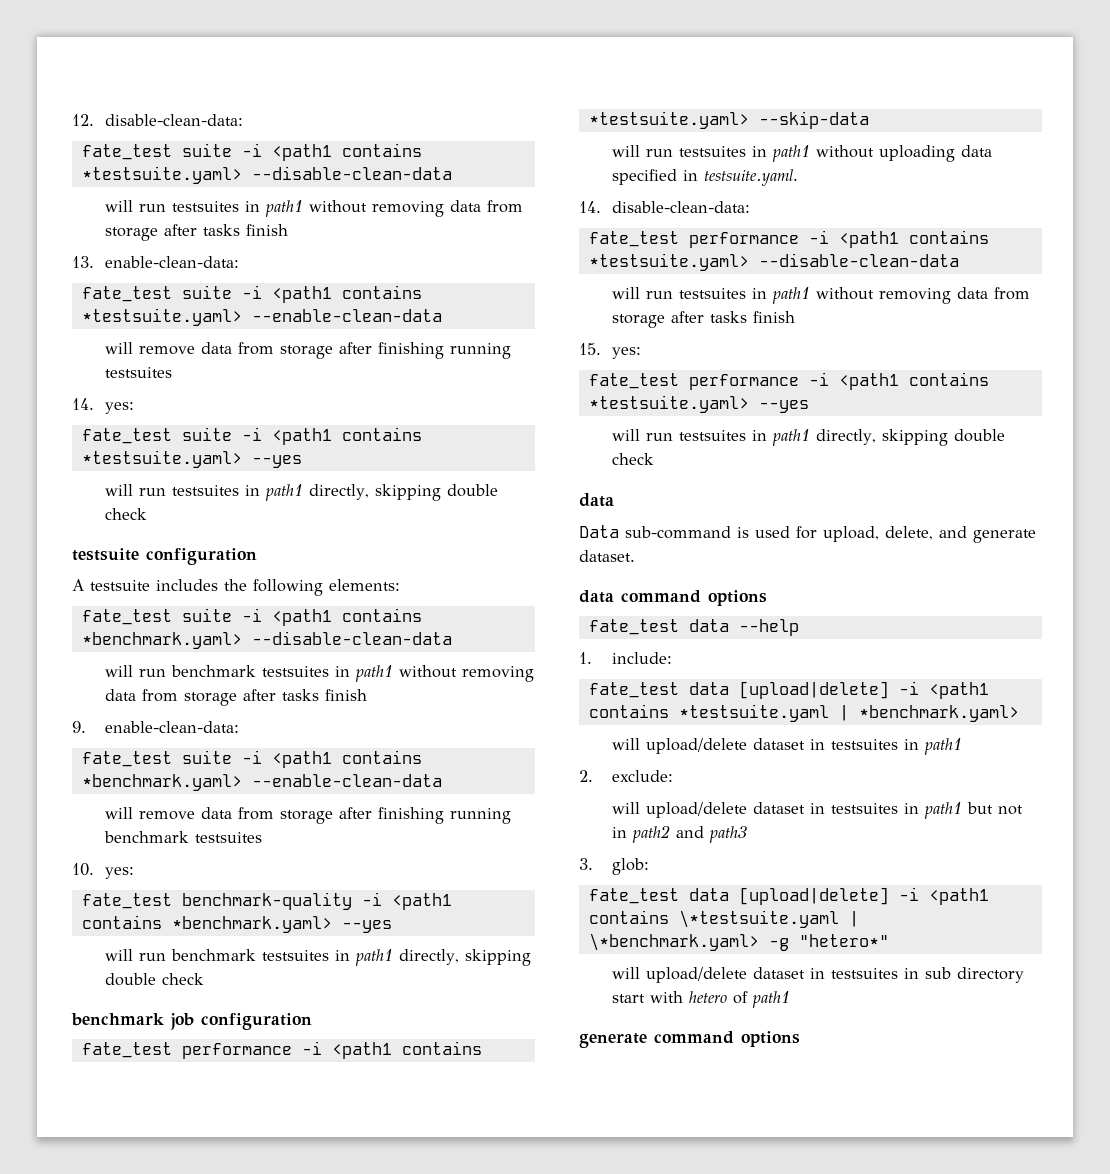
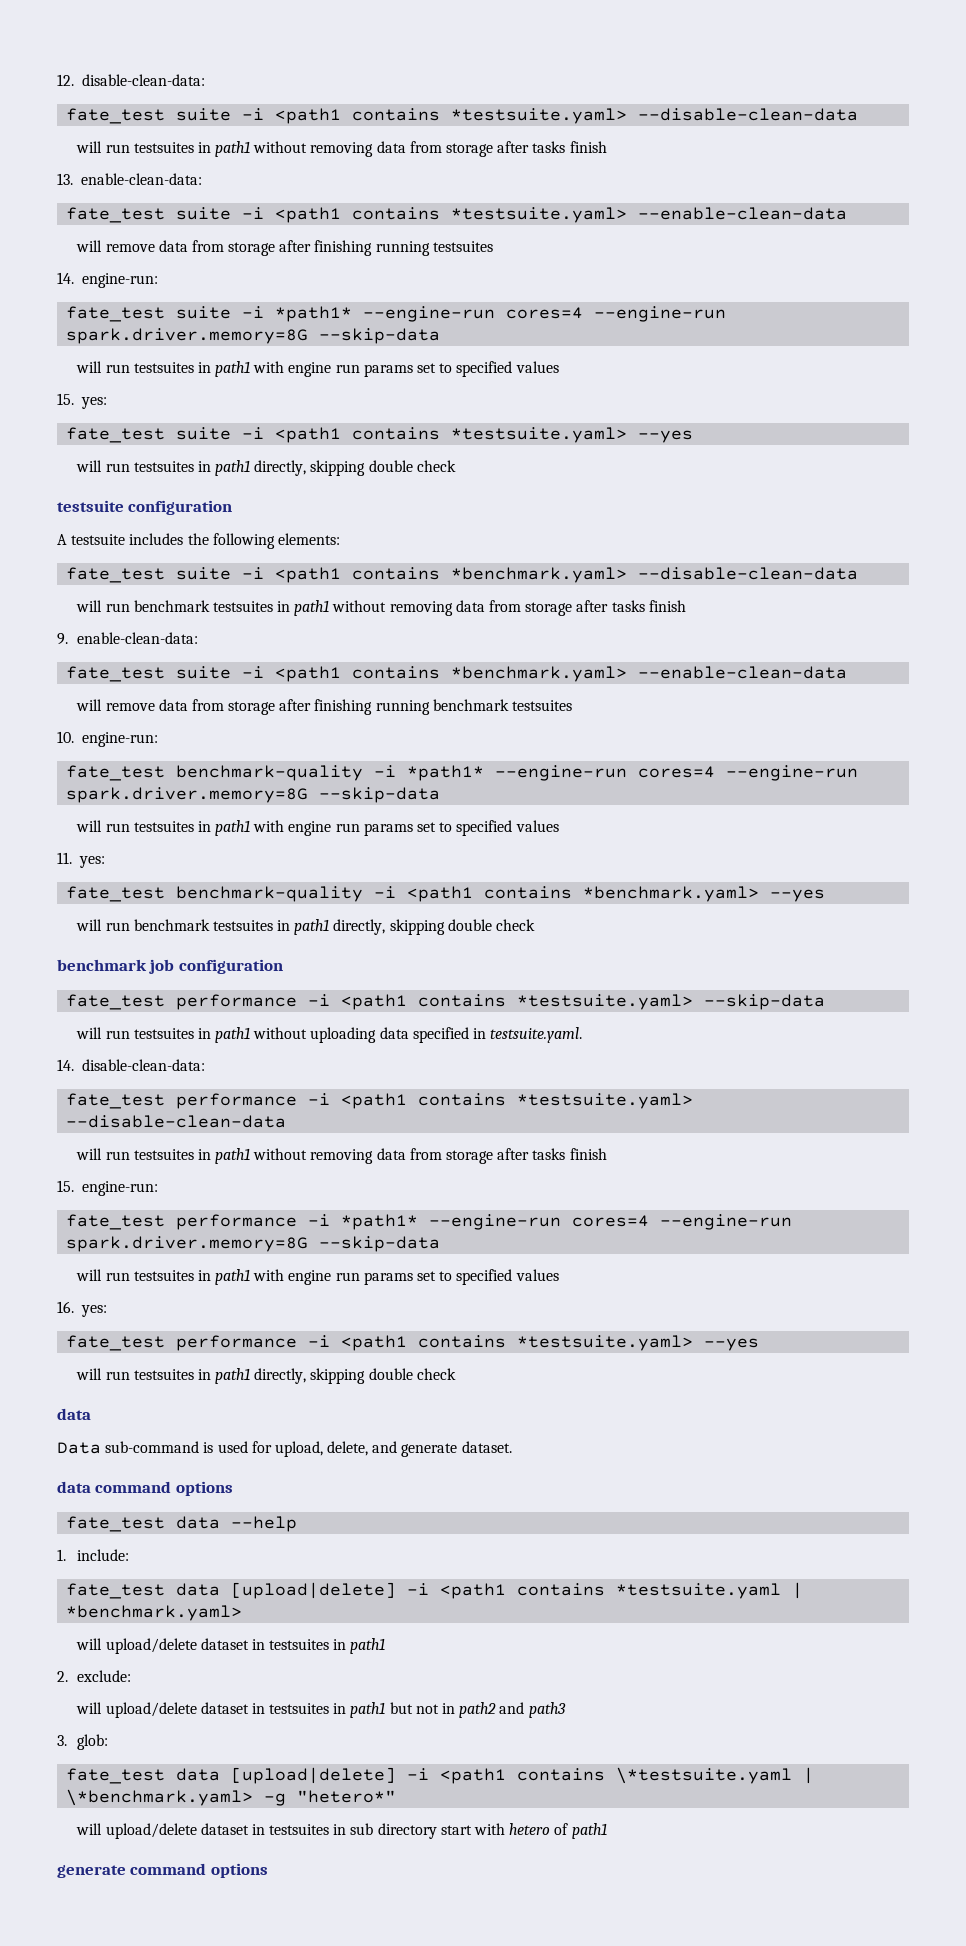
- 14. yes:
+ 14. engine-run:
+ fate_test suite -i *path1* --engine-run cores=4 --engine-run spark.driver.memory=8G --skip-data
+ will run testsuites in path1 with engine run params set to specified values
+ 15. yes:
- 10. yes:
+ 10. engine-run:
+ fate_test benchmark-quality -i *path1* --engine-run cores=4 --engine-run spark.driver.memory=8G --skip-data
+ will run testsuites in path1 with engine run params set to specified values
+ 11. yes:
- 15. yes:
+ 15. engine-run:
+ fate_test performance -i *path1* --engine-run cores=4 --engine-run spark.driver.memory=8G --skip-data
+ will run testsuites in path1 with engine run params set to specified values
+ 16. yes:

